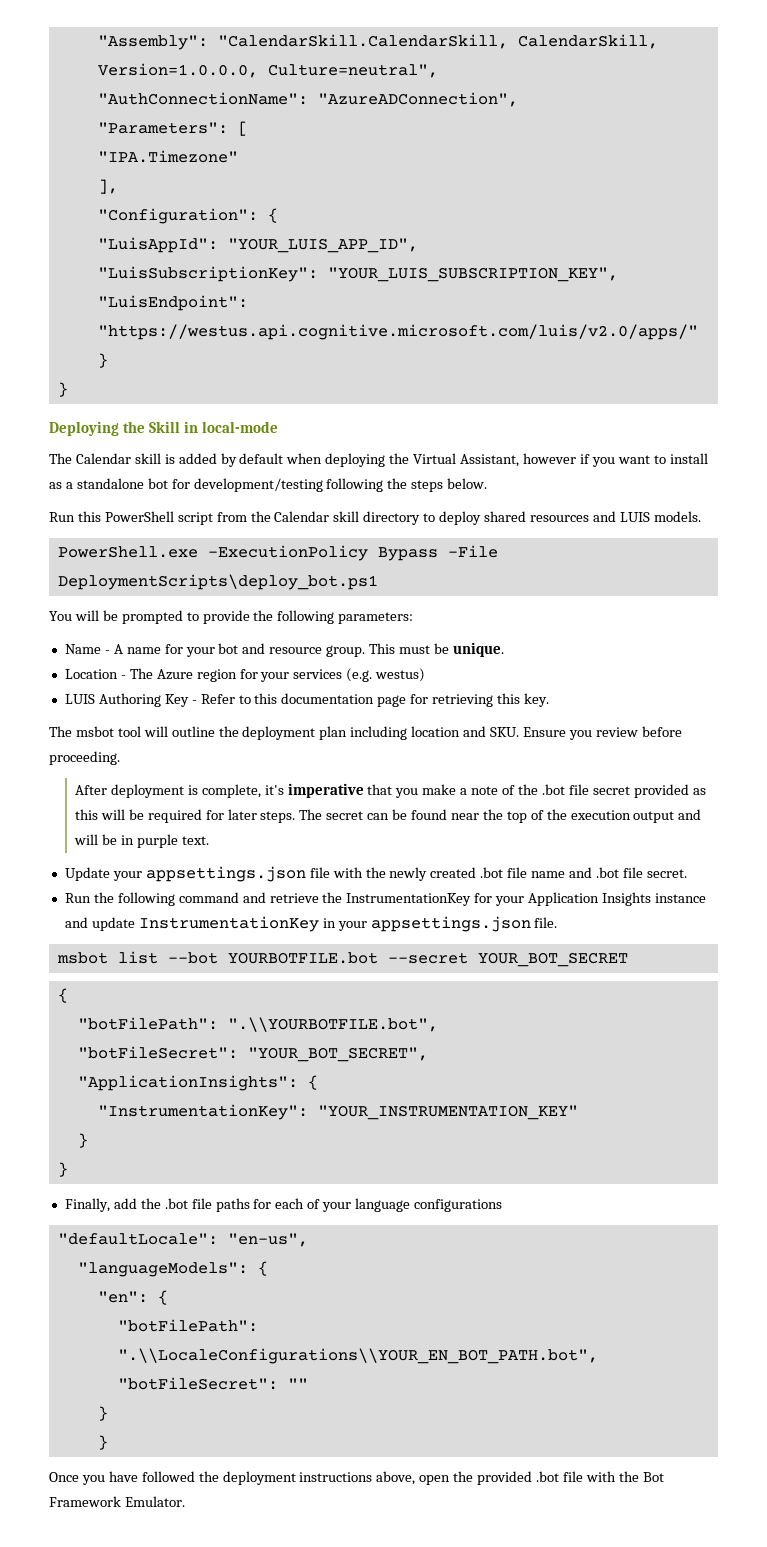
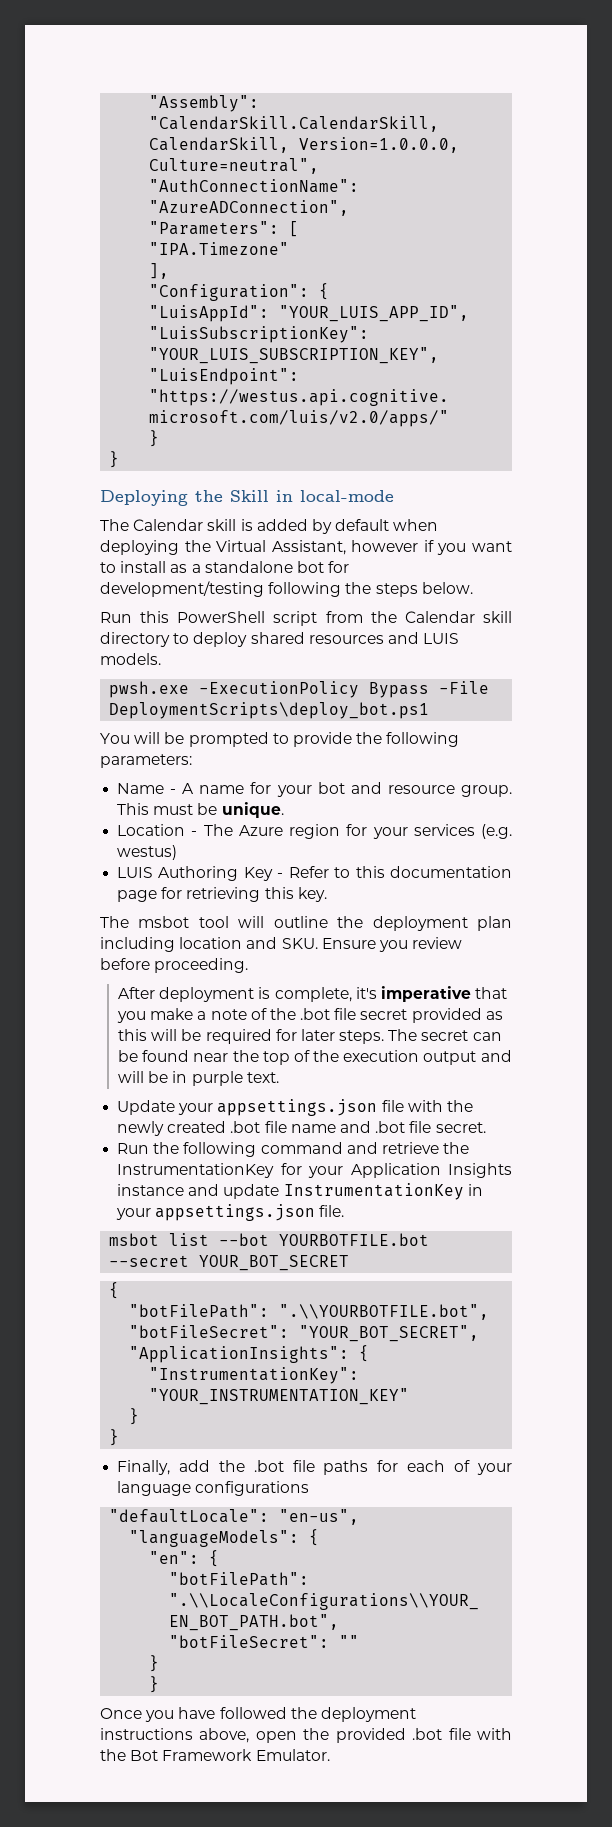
- PowerShell.exe -ExecutionPolicy Bypass -File DeploymentScripts\deploy_bot.ps1
+ pwsh.exe -ExecutionPolicy Bypass -File DeploymentScripts\deploy_bot.ps1

